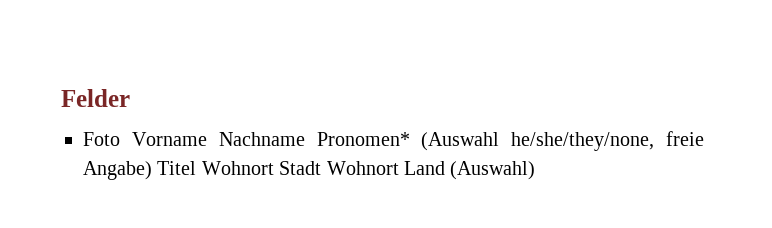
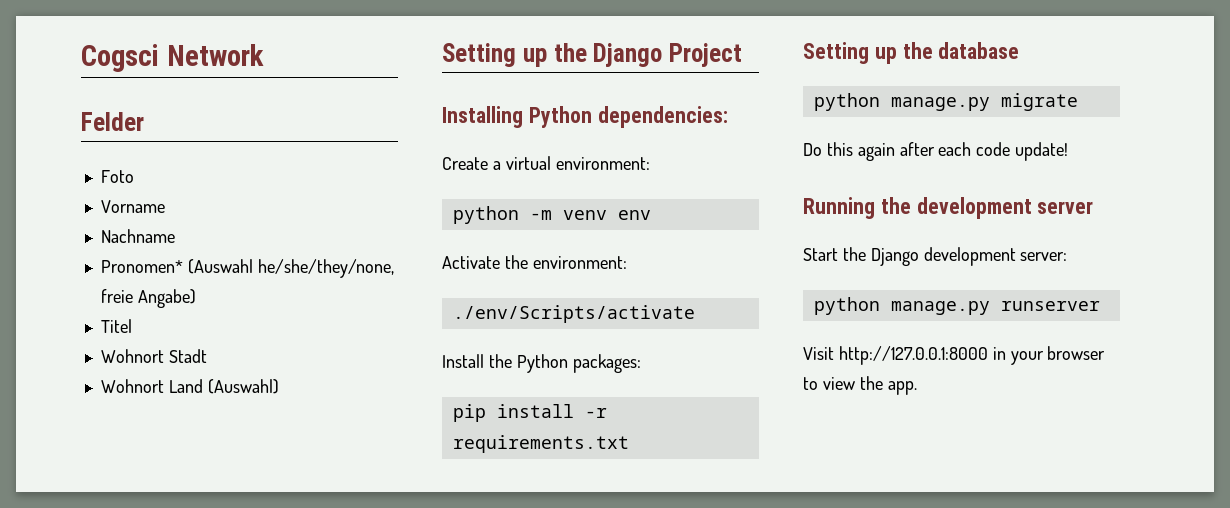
+ Cogsci Network
- Foto Vorname Nachname Pronomen* (Auswahl he/she/they/none, freie Angabe) Titel Wohnort Stadt Wohnort Land (Auswahl)
+ Foto
+ Vorname
+ Nachname
+ Pronomen* (Auswahl he/she/they/none, freie Angabe)
+ Titel
+ Wohnort Stadt
+ Wohnort Land (Auswahl)
+ Setting up the Django Project
+ Installing Python dependencies:
+ Create a virtual environment:
+ python -m venv env
+ Activate the environment:
+ ./env/Scripts/activate
+ Install the Python packages:
+ pip install -r requirements.txt
+ Setting up the database
+ python manage.py migrate
+ Do this again after each code update!
+ Running the development server
+ Start the Django development server:
+ python manage.py runserver
+ Visit http://127.0.0.1:8000 in your browser to view the app.

